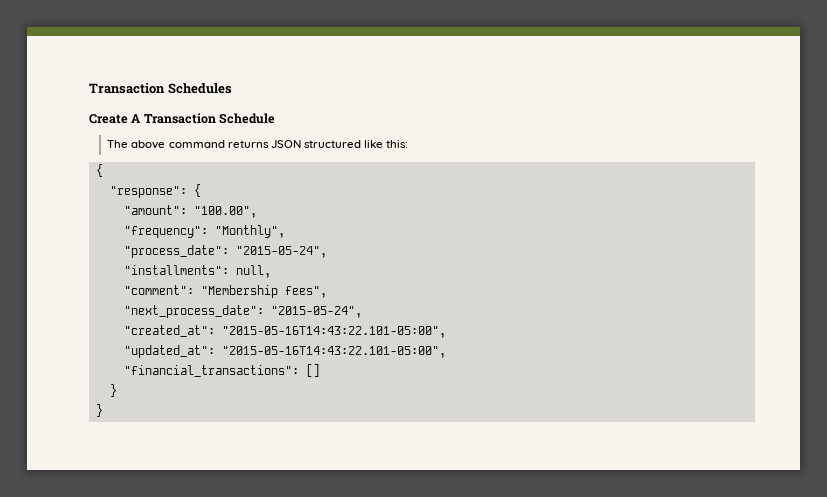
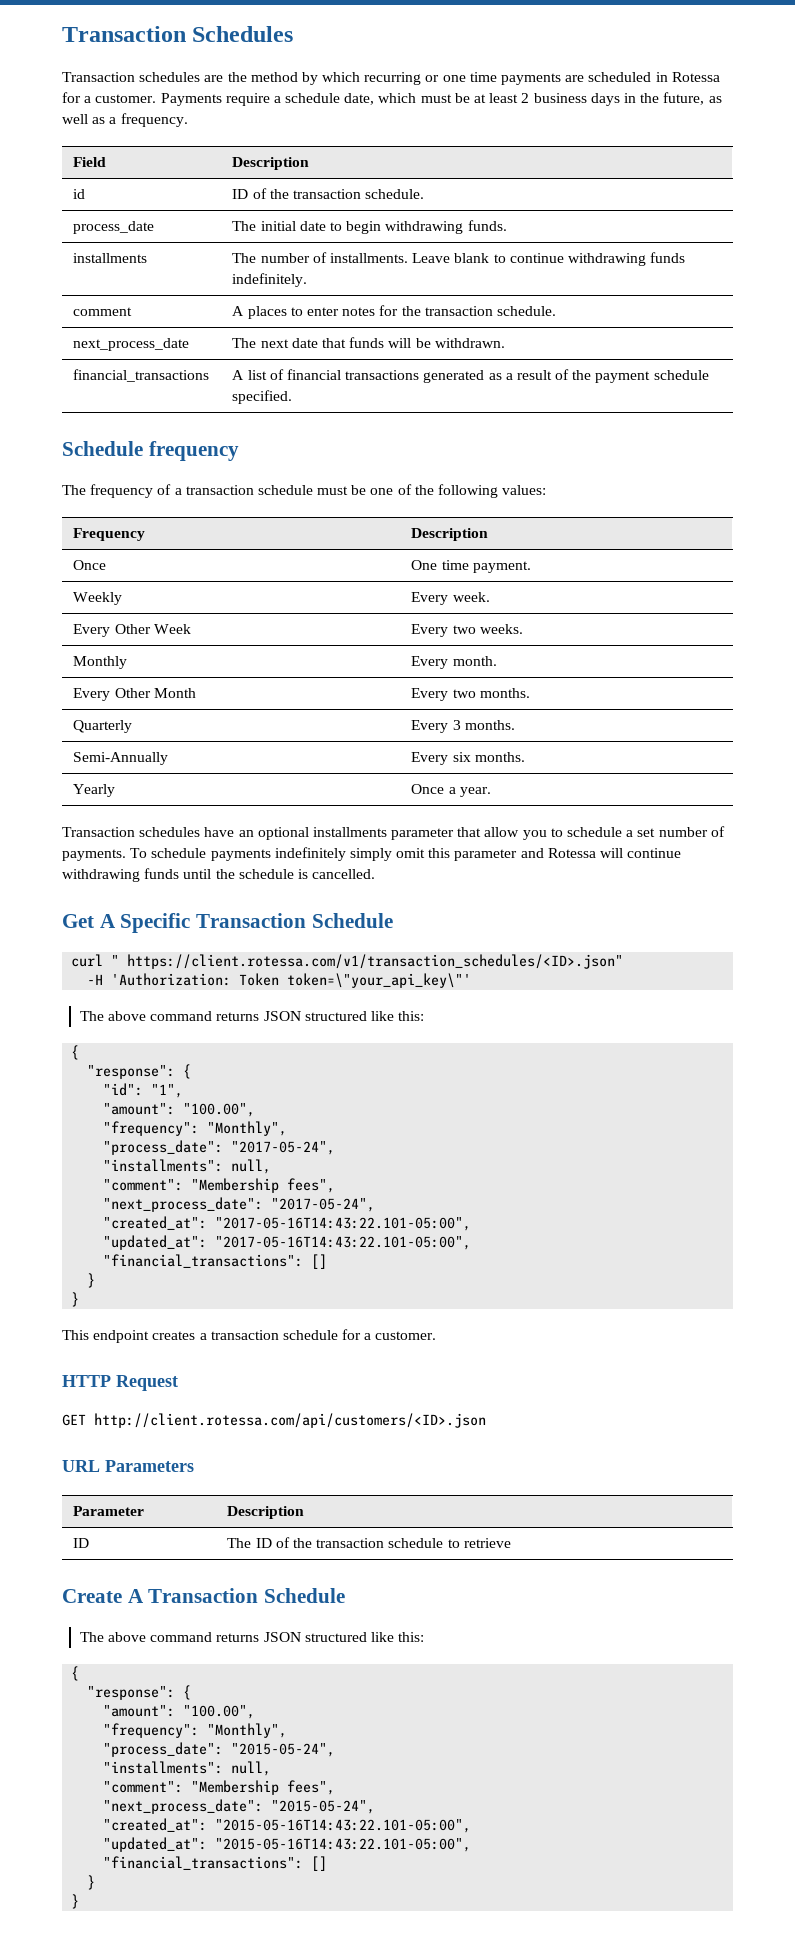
+ Transaction schedules are the method by which recurring or one time payments are scheduled in Rotessa for a customer. Payments require a schedule date, which must be at least 2 business days in the future, as well as a frequency.
+ Field | Description
+ id | ID of the transaction schedule.
+ process_date | The initial date to begin withdrawing funds.
+ installments | The number of installments. Leave blank to continue withdrawing funds indefinitely.
+ comment | A places to enter notes for the transaction schedule.
+ next_process_date | The next date that funds will be withdrawn.
+ financial_transactions | A list of financial transactions generated as a result of the payment schedule specified.
+ Schedule frequency
+ The frequency of a transaction schedule must be one of the following values:
+ Frequency | Description
+ Once | One time payment.
+ Weekly | Every week.
+ Every Other Week | Every two weeks.
+ Monthly | Every month.
+ Every Other Month | Every two months.
+ Quarterly | Every 3 months.
+ Semi-Annually | Every six months.
+ Yearly | Once a year.
+ Transaction schedules have an optional installments parameter that allow you to schedule a set number of payments. To schedule payments indefinitely simply omit this parameter and Rotessa will continue withdrawing funds until the schedule is cancelled.
+ Get A Specific Transaction Schedule
+ curl " https://client.rotessa.com/v1/transaction_schedules/<ID>.json"
+ -H 'Authorization: Token token=\"your_api_key\"'
+ The above command returns JSON structured like this:
+ {
+ "response": {
+ "id": "1",
+ "amount": "100.00",
+ "frequency": "Monthly",
+ "process_date": "2017-05-24",
+ "installments": null,
+ "comment": "Membership fees",
+ "next_process_date": "2017-05-24",
+ "created_at": "2017-05-16T14:43:22.101-05:00",
+ "updated_at": "2017-05-16T14:43:22.101-05:00",
+ "financial_transactions": []
+ }
+ }
+ This endpoint creates a transaction schedule for a customer.
+ HTTP Request
+ GET http://client.rotessa.com/api/customers/<ID>.json
+ URL Parameters
+ Parameter | Description
+ ID | The ID of the transaction schedule to retrieve

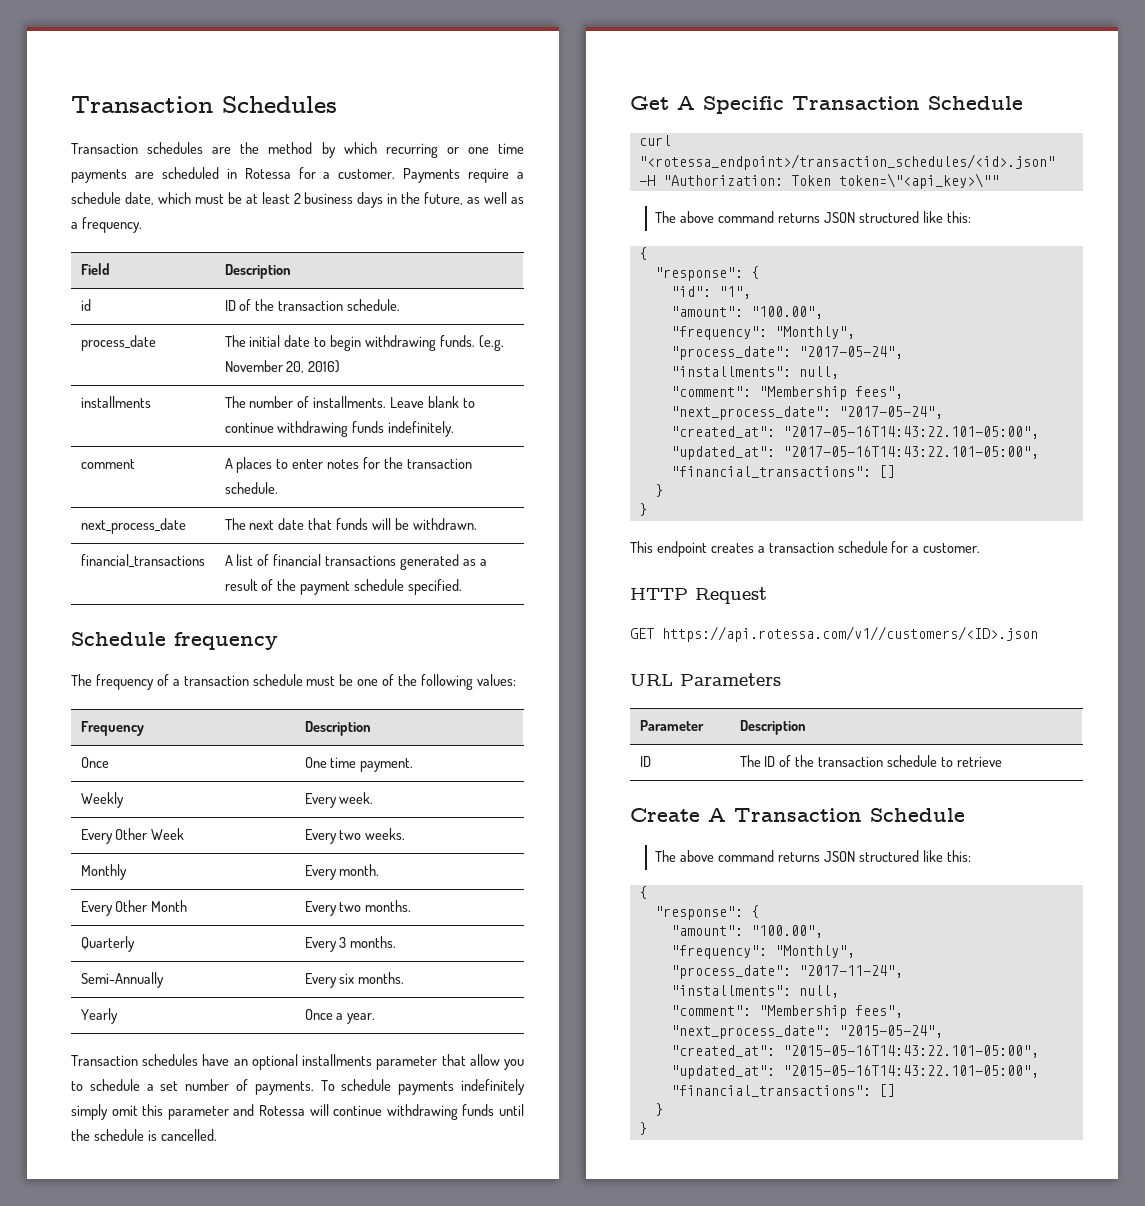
- process_date | The initial date to begin withdrawing funds.
+ process_date | The initial date to begin withdrawing funds. (e.g. November 20, 2016)
- curl " https://client.rotessa.com/v1/transaction_schedules/<ID>.json"
- -H 'Authorization: Token token=\"your_api_key\"'
+ curl "<rotessa_endpoint>/transaction_schedules/<id>.json" -H "Authorization: Token token=\"<api_key>\""
- GET http://client.rotessa.com/api/customers/<ID>.json
+ GET https://api.rotessa.com/v1//customers/<ID>.json
- "process_date": "2015-05-24",
+ "process_date": "2017-11-24",

